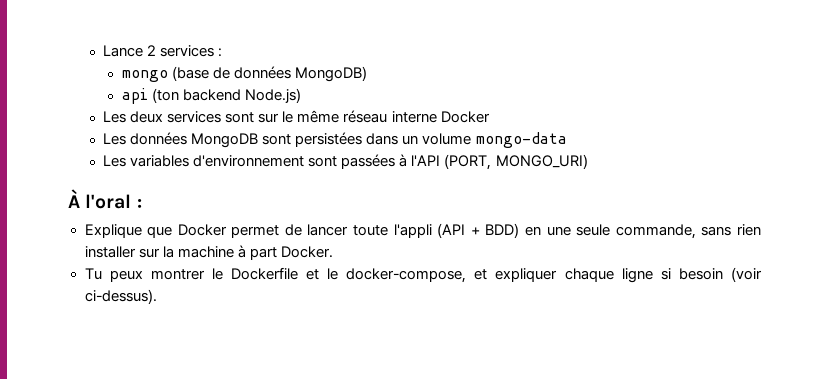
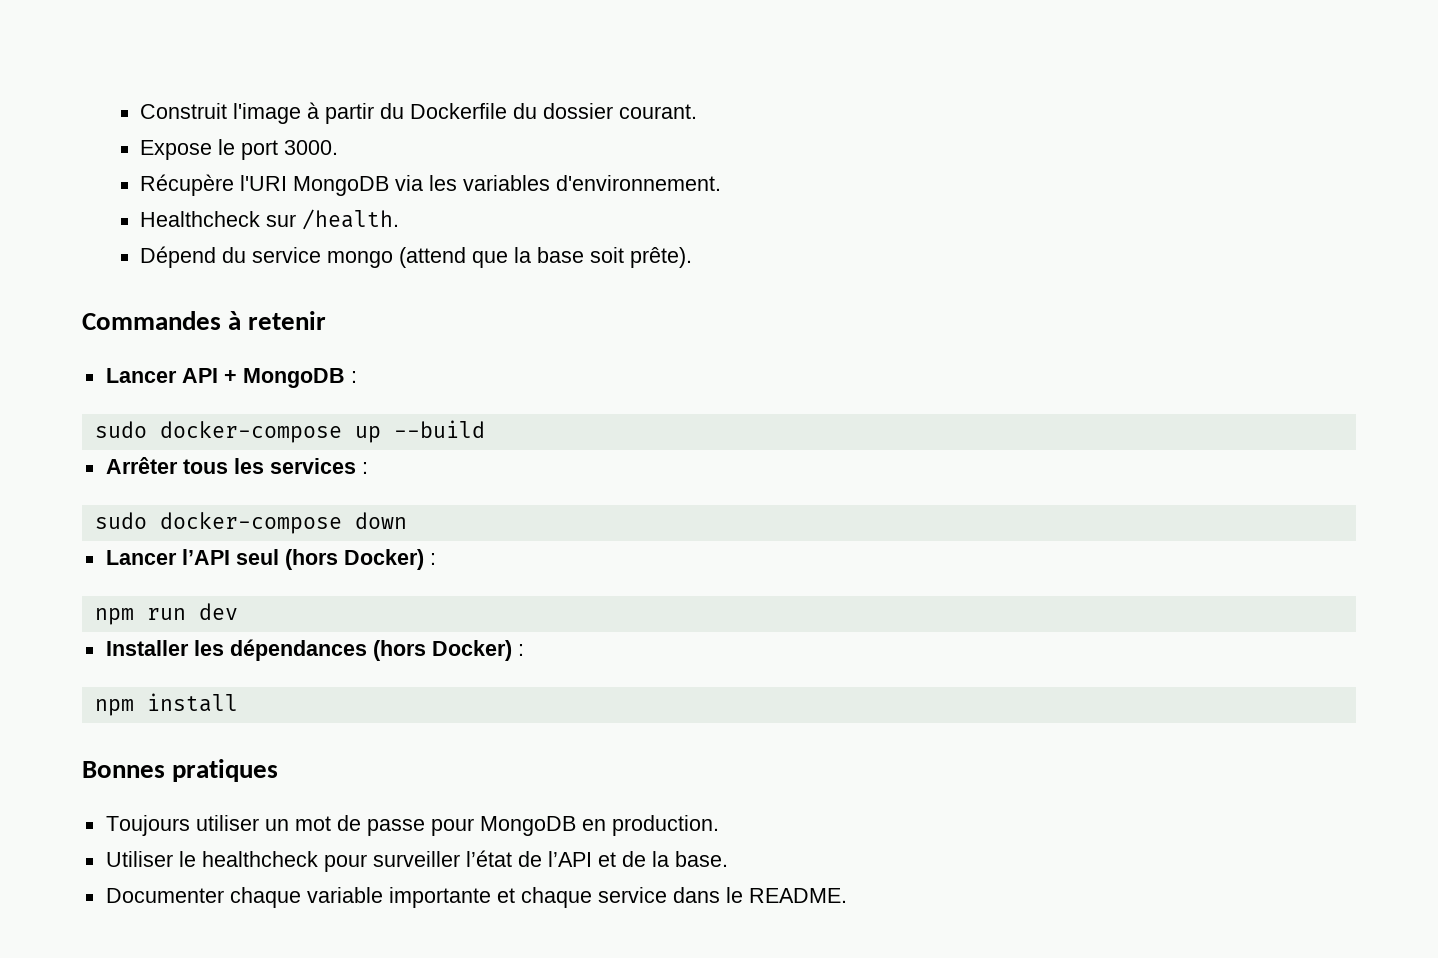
- Lance 2 services :
- mongo (base de données MongoDB)
- api (ton backend Node.js)
- Les deux services sont sur le même réseau interne Docker
- Les données MongoDB sont persistées dans un volume mongo-data
- Les variables d'environnement sont passées à l'API (PORT, MONGO_URI)
- À l'oral :
- Explique que Docker permet de lancer toute l'appli (API + BDD) en une seule commande, sans rien installer sur la machine à part Docker.
- Tu peux montrer le Dockerfile et le docker-compose, et expliquer chaque ligne si besoin (voir ci-dessus).
+ Construit l'image à partir du Dockerfile du dossier courant.
+ Expose le port 3000.
+ Récupère l'URI MongoDB via les variables d'environnement.
+ Healthcheck sur /health.
+ Dépend du service mongo (attend que la base soit prête).
+ Commandes à retenir
+ Lancer API + MongoDB :
+ sudo docker-compose up --build
+ Arrêter tous les services :
+ sudo docker-compose down
+ Lancer l’API seul (hors Docker) :
+ npm run dev
+ Installer les dépendances (hors Docker) :
+ npm install
+ Bonnes pratiques
+ Toujours utiliser un mot de passe pour MongoDB en production.
+ Utiliser le healthcheck pour surveiller l’état de l’API et de la base.
+ Documenter chaque variable importante et chaque service dans le README.

